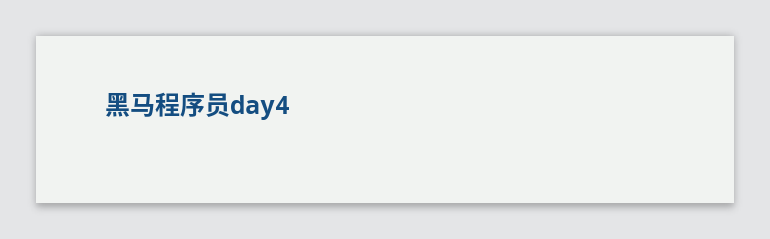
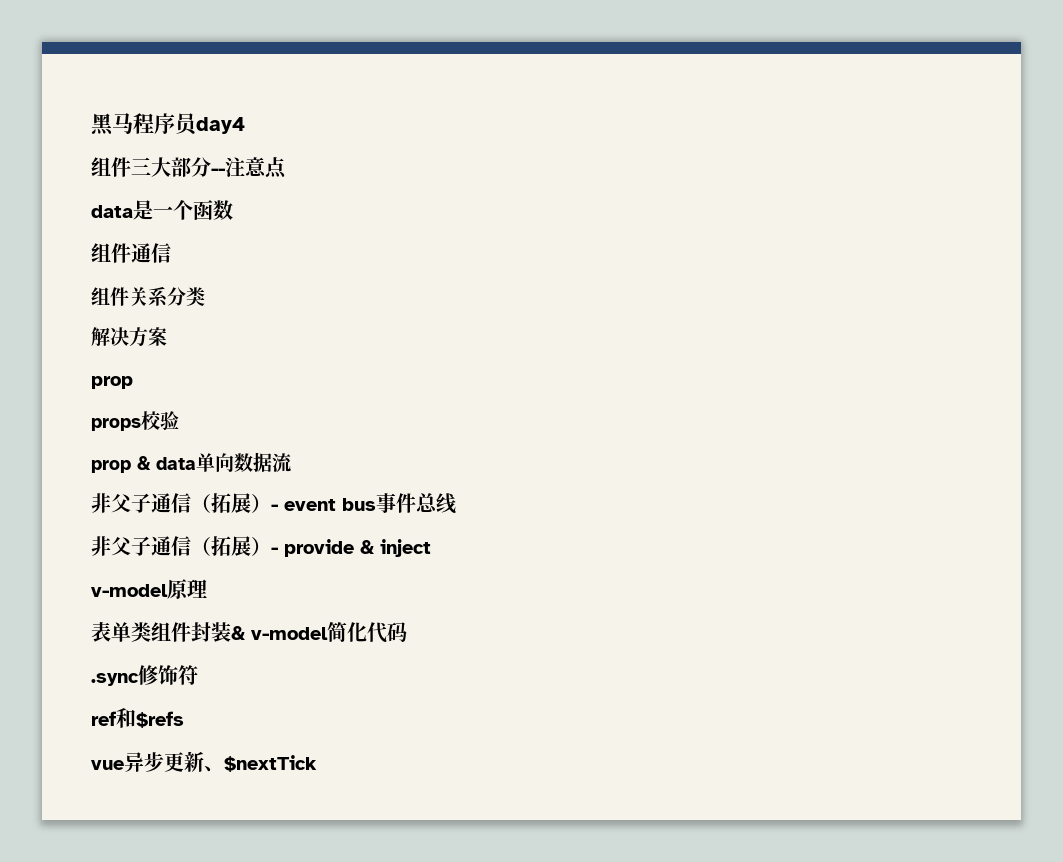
+ 组件三大部分--注意点
+ data是一个函数
+ 组件通信
+ 组件关系分类
+ 解决方案
+ prop
+ props校验
+ prop & data单向数据流
+ 非父子通信（拓展）- event bus事件总线
+ 非父子通信（拓展）- provide & inject
+ v-model原理
+ 表单类组件封装& v-model简化代码
+ .sync修饰符
+ ref和$refs
+ vue异步更新、$nextTick

